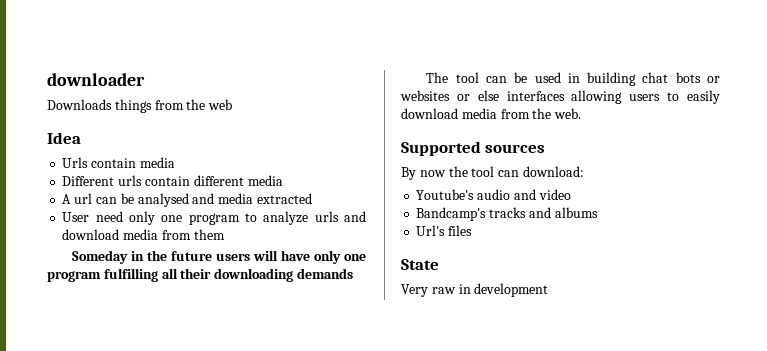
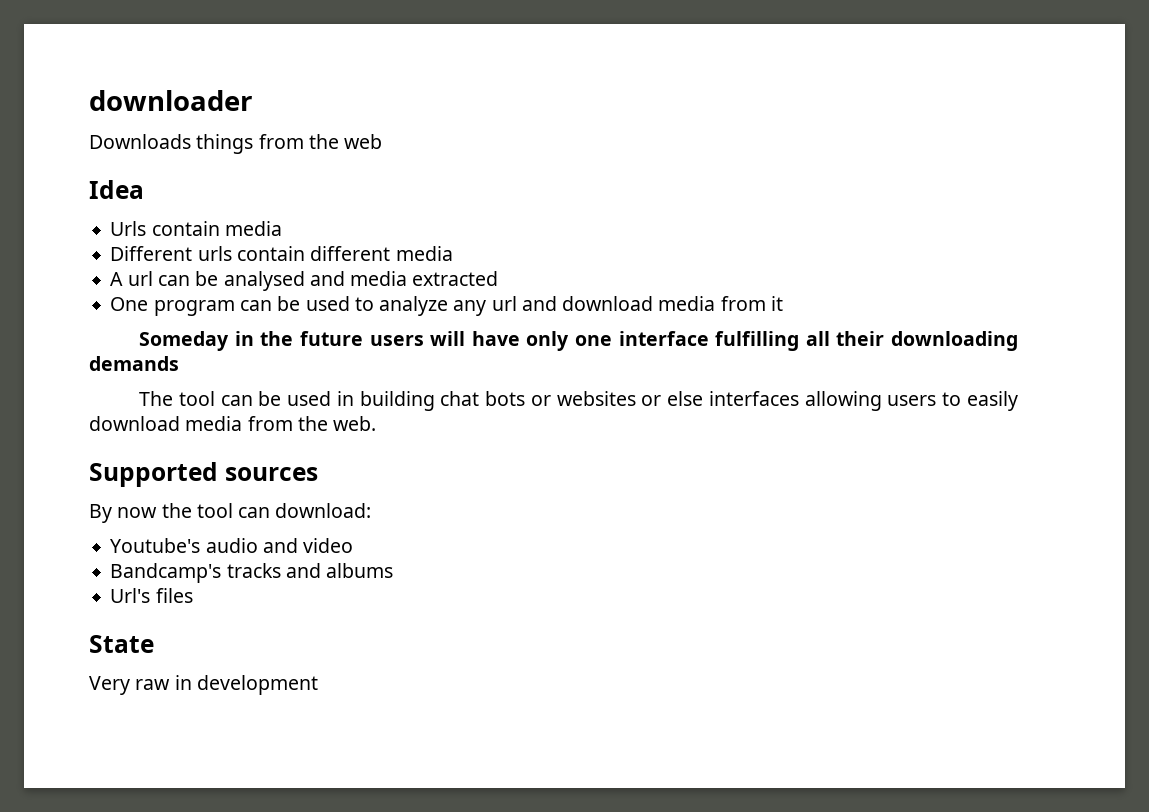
- User need only one program to analyze urls and download media from them
+ One program can be used to analyze any url and download media from it
- Someday in the future users will have only one program fulfilling all their downloading demands
+ Someday in the future users will have only one interface fulfilling all their downloading demands

